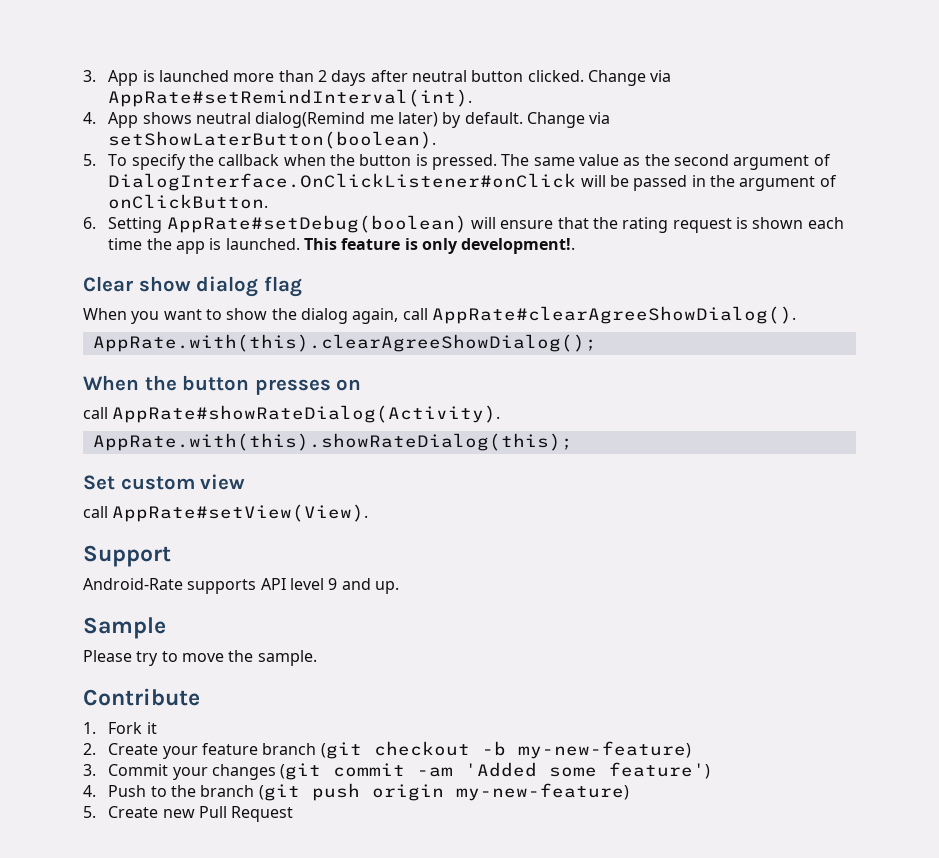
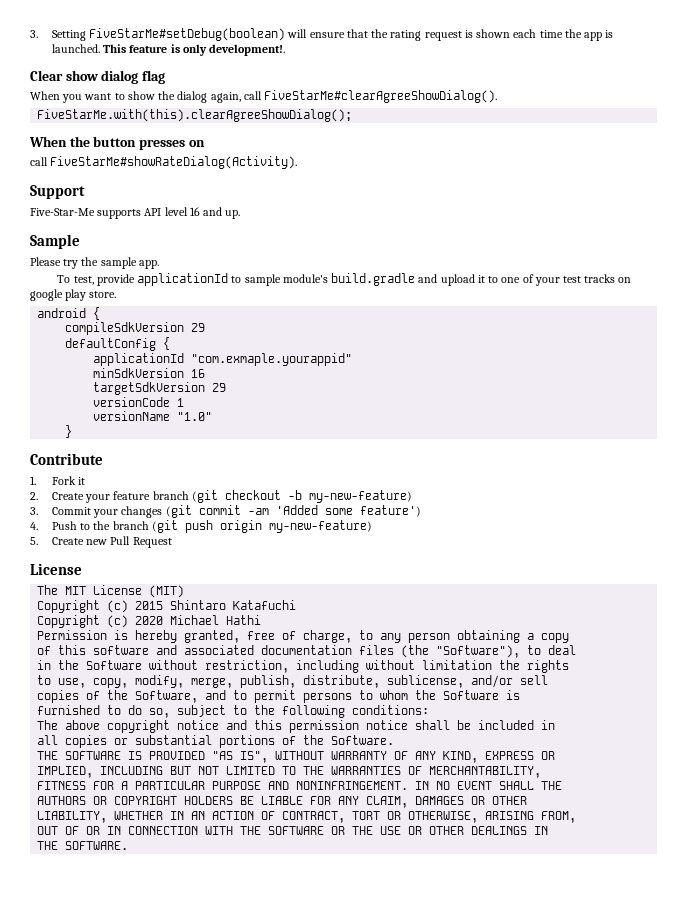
- 3. App is launched more than 2 days after neutral button clicked. Change via AppRate#setRemindInterval(int).
- 4. App shows neutral dialog(Remind me later) by default. Change via setShowLaterButton(boolean).
- 5. To specify the callback when the button is pressed. The same value as the second argument of DialogInterface.OnClickListener#onClick will be passed in the argument of onClickButton.
- 6. Setting AppRate#setDebug(boolean) will ensure that the rating request is shown each time the app is launched.
+ 3. Setting FiveStarMe#setDebug(boolean) will ensure that the rating request is shown each time the app is launched.
- When you want to show the dialog again, call AppRate#clearAgreeShowDialog().
- AppRate.with(this).clearAgreeShowDialog();
+ When you want to show the dialog again, call FiveStarMe#clearAgreeShowDialog().
+ FiveStarMe.with(this).clearAgreeShowDialog();
- call AppRate#showRateDialog(Activity).
- AppRate.with(this).showRateDialog(this);
- Set custom view
- call AppRate#setView(View).
+ call FiveStarMe#showRateDialog(Activity).
- Android-Rate supports API level 9 and up.
+ Five-Star-Me supports API level 16 and up.
- Please try to move the sample.
+ Please try the sample app.
+ To test, provide applicationId to sample module's build.gradle and upload it to one of your test tracks on google play store.
+ android {
+ compileSdkVersion 29
+ defaultConfig {
+ applicationId "com.exmaple.yourappid"
+ minSdkVersion 16
+ targetSdkVersion 29
+ versionCode 1
+ versionName "1.0"
+ }
  5. Create new Pull Request
+ License
+ The MIT License (MIT)
+ Copyright (c) 2015 Shintaro Katafuchi
+ Copyright (c) 2020 Michael Hathi
+ Permission is hereby granted, free of charge, to any person obtaining a copy
+ of this software and associated documentation files (the "Software"), to deal
+ in the Software without restriction, including without limitation the rights
+ to use, copy, modify, merge, publish, distribute, sublicense, and/or sell
+ copies of the Software, and to permit persons to whom the Software is
+ furnished to do so, subject to the following conditions:
+ The above copyright notice and this permission notice shall be included in
+ all copies or substantial portions of the Software.
+ THE SOFTWARE IS PROVIDED "AS IS", WITHOUT WARRANTY OF ANY KIND, EXPRESS OR
+ IMPLIED, INCLUDING BUT NOT LIMITED TO THE WARRANTIES OF MERCHANTABILITY,
+ FITNESS FOR A PARTICULAR PURPOSE AND NONINFRINGEMENT. IN NO EVENT SHALL THE
+ AUTHORS OR COPYRIGHT HOLDERS BE LIABLE FOR ANY CLAIM, DAMAGES OR OTHER
+ LIABILITY, WHETHER IN AN ACTION OF CONTRACT, TORT OR OTHERWISE, ARISING FROM,
+ OUT OF OR IN CONNECTION WITH THE SOFTWARE OR THE USE OR OTHER DEALINGS IN
+ THE SOFTWARE.

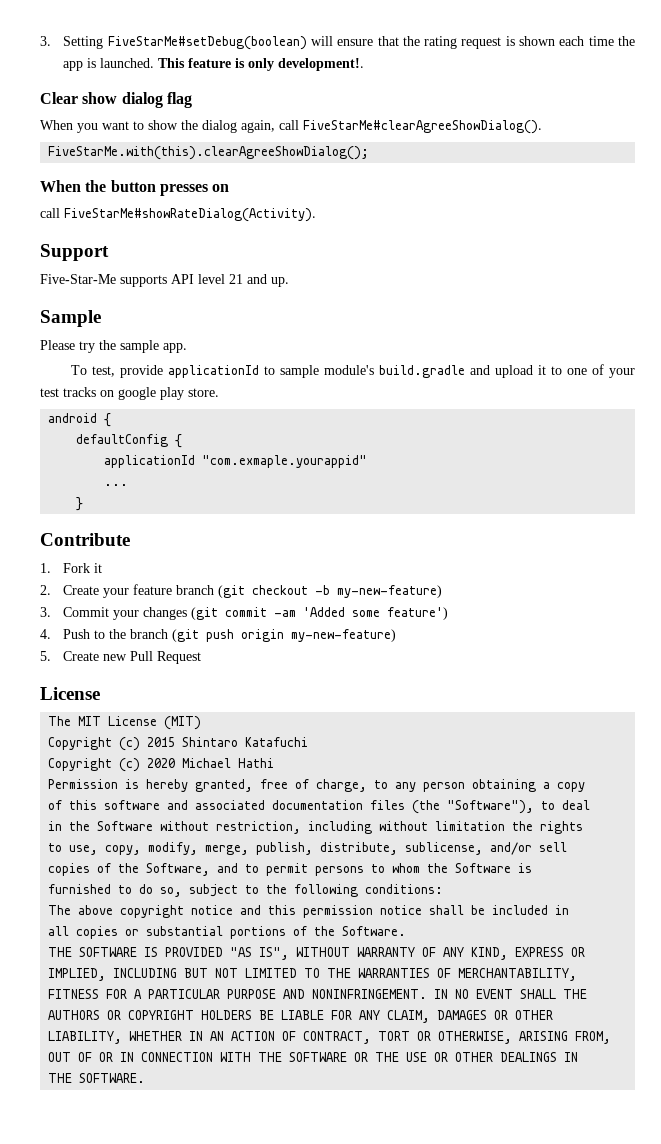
- Five-Star-Me supports API level 16 and up.
+ Five-Star-Me supports API level 21 and up.
- compileSdkVersion 29
- minSdkVersion 16
- targetSdkVersion 29
- versionCode 1
- versionName "1.0"
+ ...

